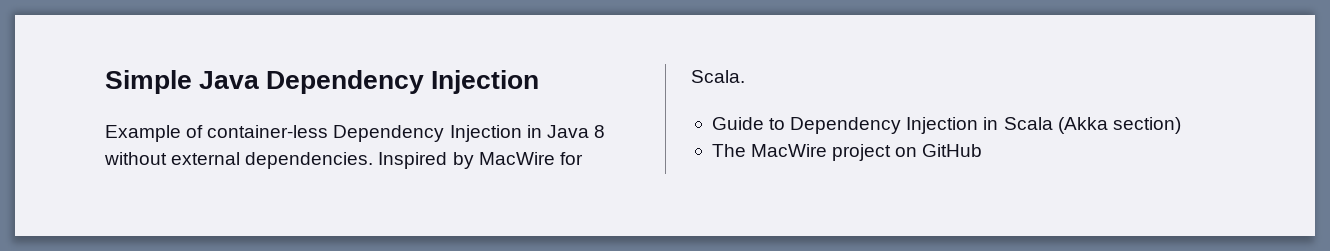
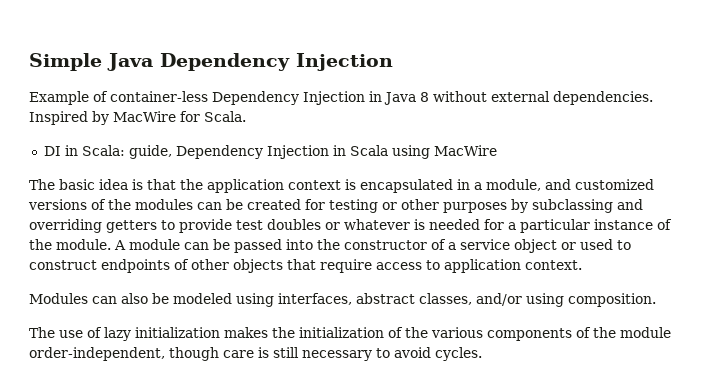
- Guide to Dependency Injection in Scala (Akka section)
- The MacWire project on GitHub
+ DI in Scala: guide, Dependency Injection in Scala using MacWire
+ The basic idea is that the application context is encapsulated in a module, and customized versions of the modules can be created for testing or other purposes by subclassing and overriding getters to provide test doubles or whatever is needed for a particular instance of the module. A module can be passed into the constructor of a service object or used to construct endpoints of other objects that require access to application context.
+ Modules can also be modeled using interfaces, abstract classes, and/or using composition.
+ The use of lazy initialization makes the initialization of the various components of the module order-independent, though care is still necessary to avoid cycles.

